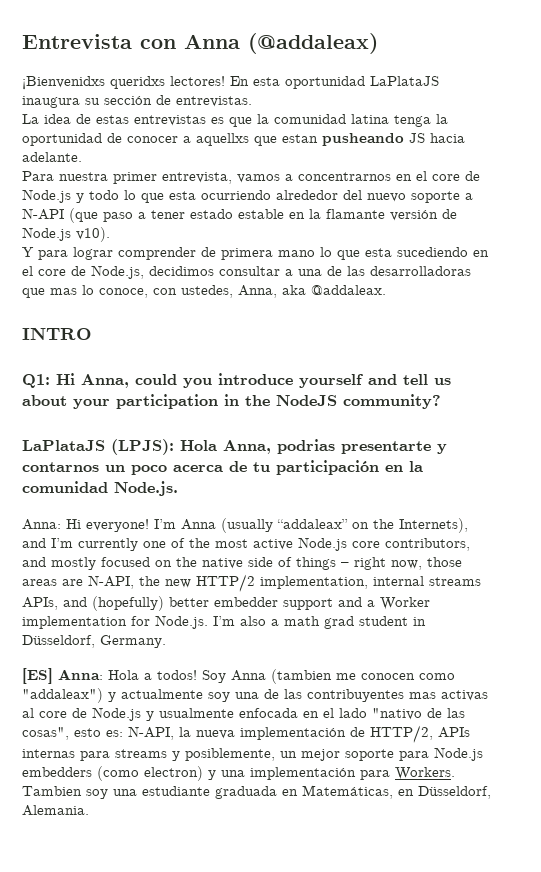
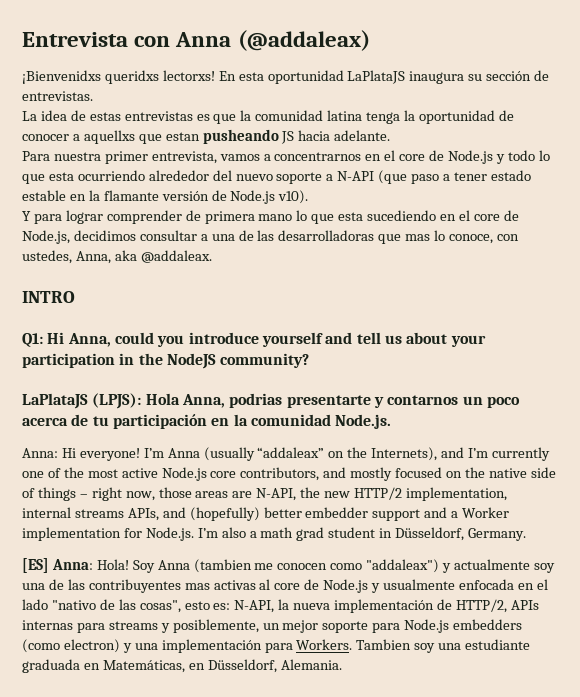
- ¡Bienvenidxs queridxs lectores!
+ ¡Bienvenidxs queridxs lectorxs!
- [ES] Anna: Hola a todos!
+ [ES] Anna: Hola!

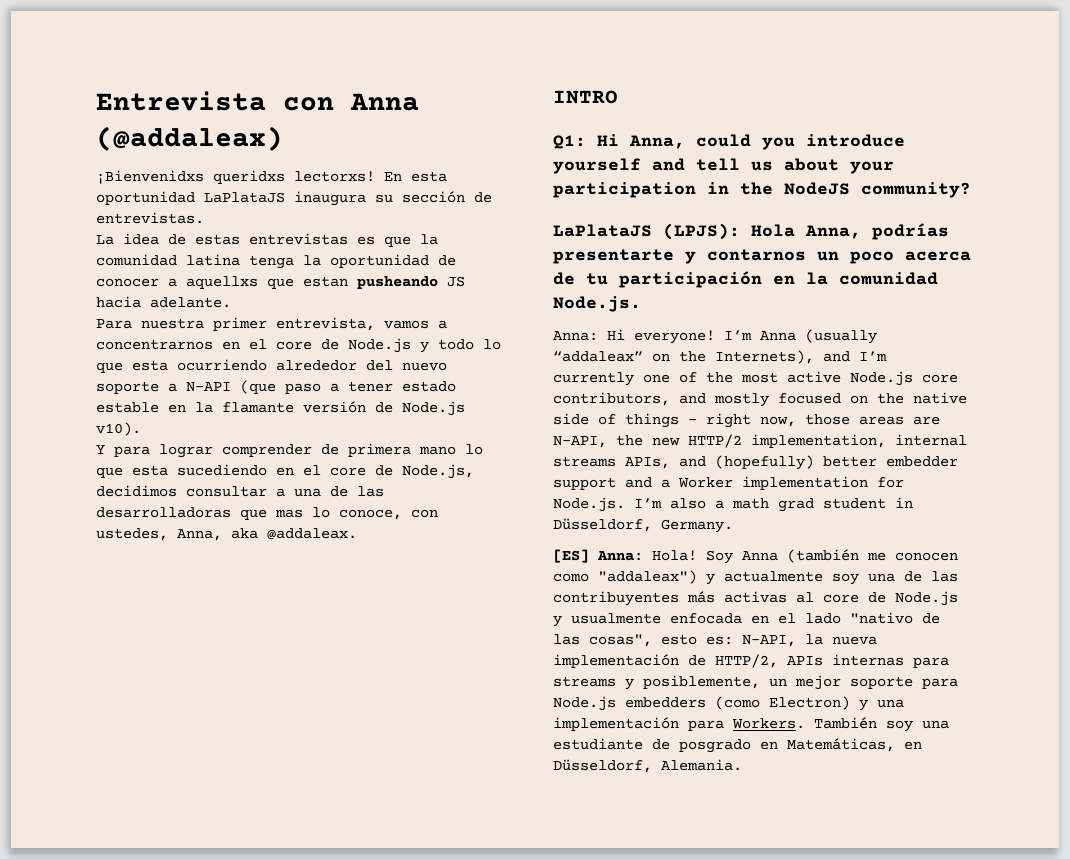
- LaPlataJS (LPJS): Hola Anna, podrias presentarte y contarnos un poco acerca de tu participación en la comunidad Node.js.
+ LaPlataJS (LPJS): Hola Anna, podrías presentarte y contarnos un poco acerca de tu participación en la comunidad Node.js.
- Soy Anna (tambien me conocen como "addaleax") y actualmente soy una de las contribuyentes mas activas al core de Node.js y usualmente enfocada en el lado "nativo de las cosas", esto es: N-API, la nueva implementación de HTTP/2, APIs internas para streams y posiblemente, un mejor soporte para Node.js embedders (como electron) y una implementación para Workers.
+ Soy Anna (también me conocen como "addaleax") y actualmente soy una de las contribuyentes más activas al core de Node.js y usualmente enfocada en el lado "nativo de las cosas", esto es: N-API, la nueva implementación de HTTP/2, APIs internas para streams y posiblemente, un mejor soporte para Node.js embedders (como Electron) y una implementación para Workers.
- Tambien soy una estudiante graduada en Matemáticas, en Düsseldorf, Alemania.
+ También soy una estudiante de posgrado en Matemáticas, en Düsseldorf, Alemania.

